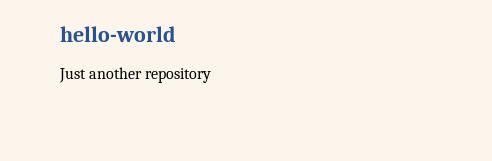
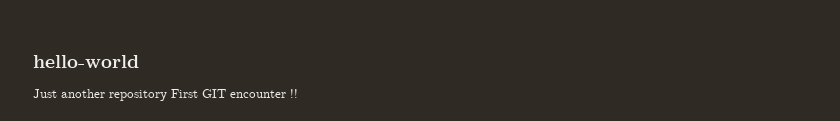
- Just another repository
+ Just another repository First GIT encounter !!

